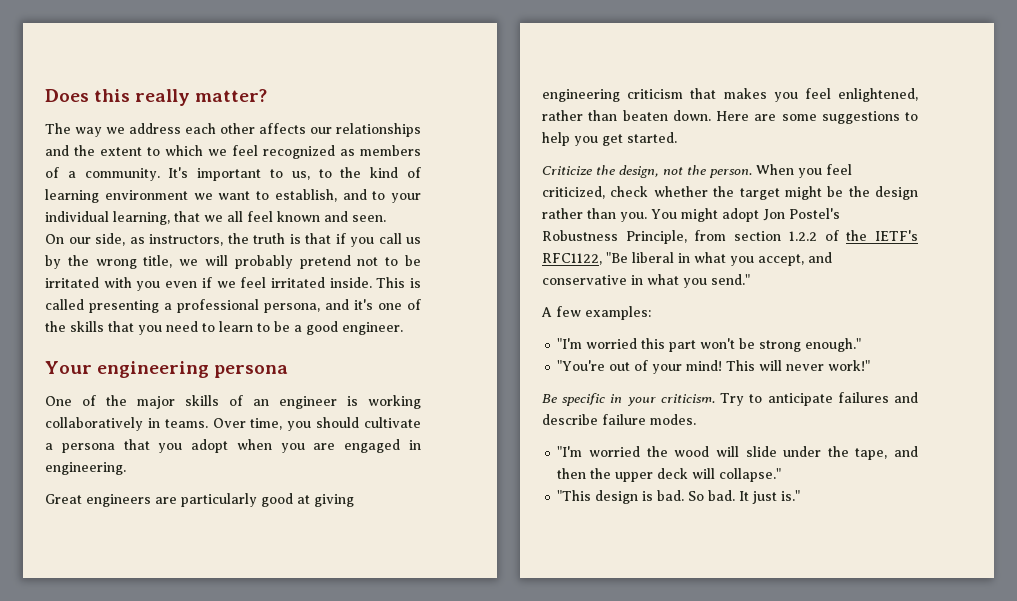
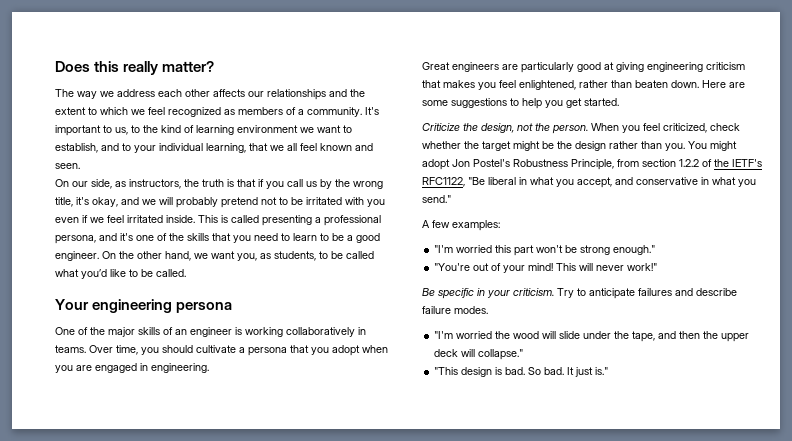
- On our side, as instructors, the truth is that if you call us by the wrong title, we will probably pretend not to be irritated with you even if we feel irritated inside.
+ On our side, as instructors, the truth is that if you call us by the wrong title, it's okay, and we will probably pretend not to be irritated with you even if we feel irritated inside.
+ On the other hand, we want you, as students, to be called what you’d like to be called.

